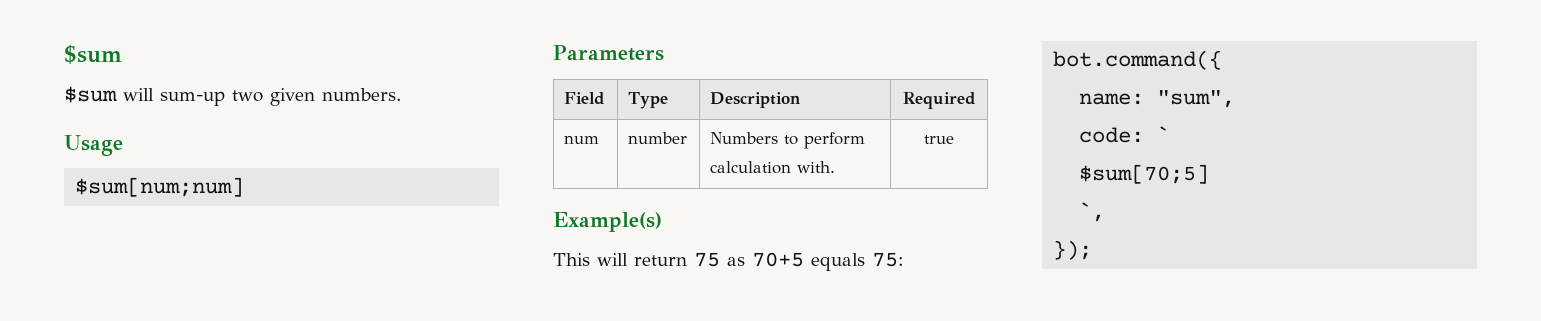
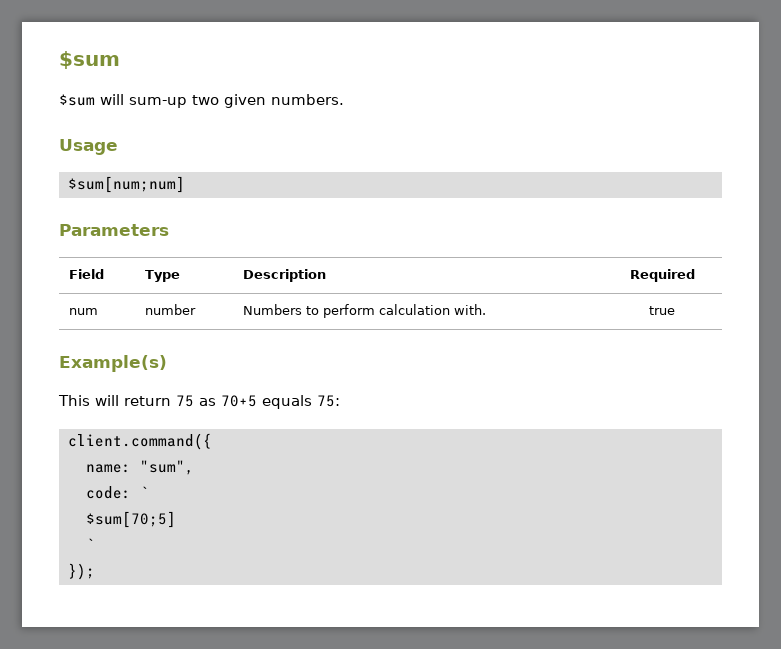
- bot.command({
+ client.command({
  $sum[70;5]
- `,
+ `

